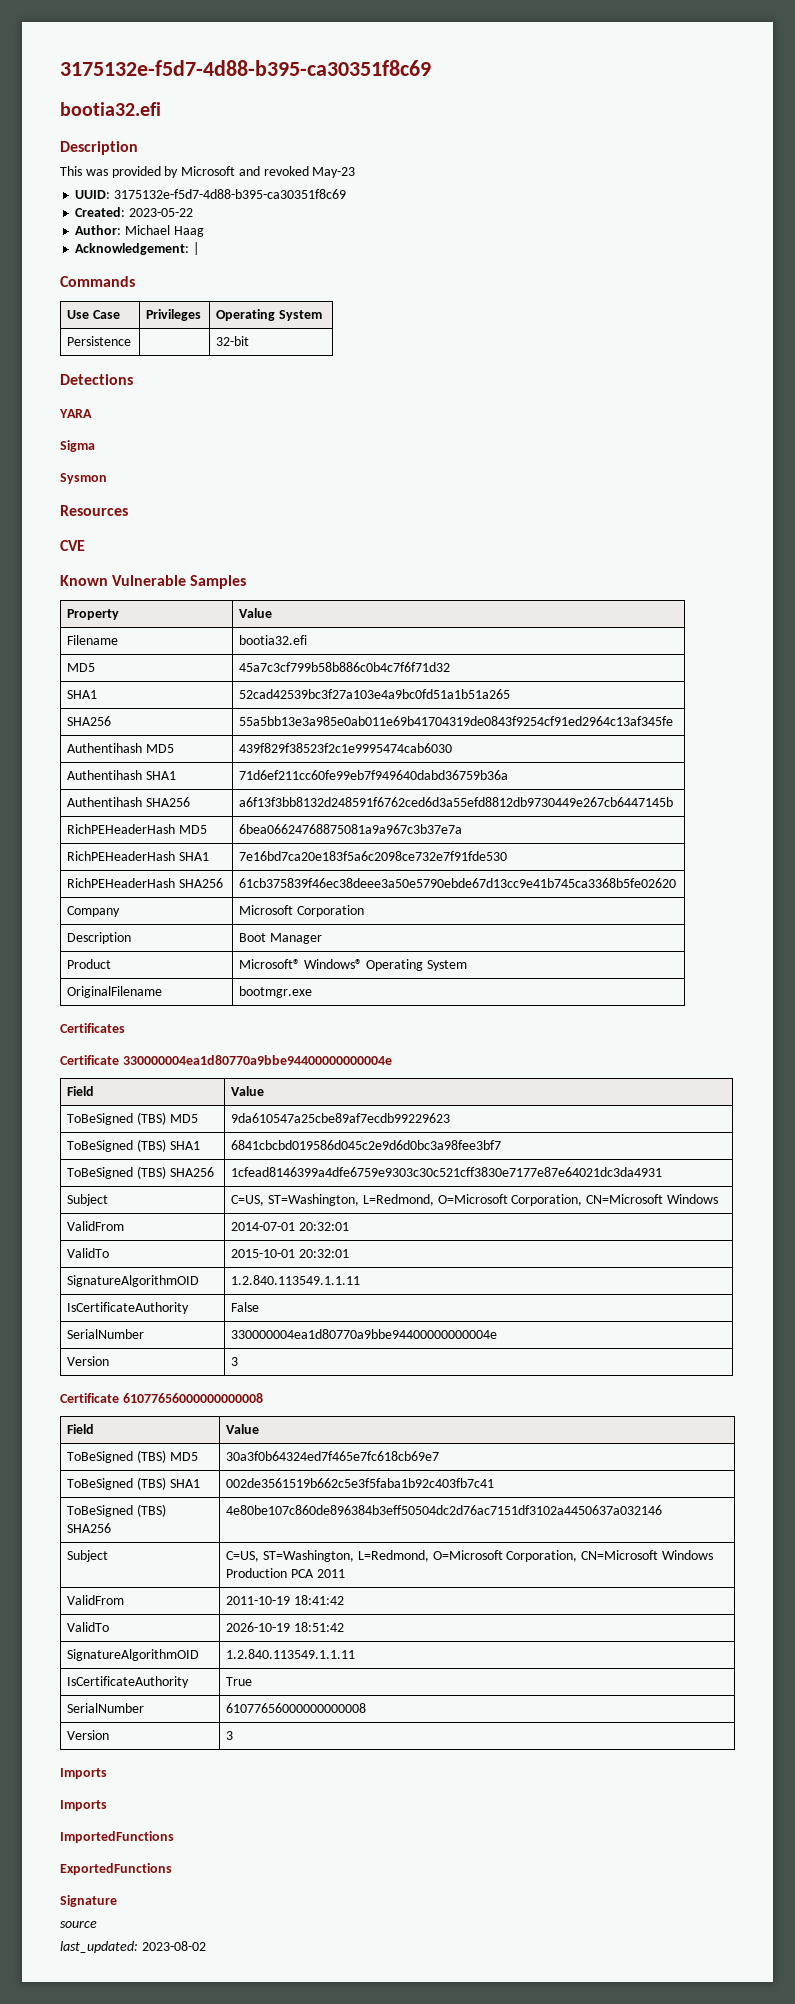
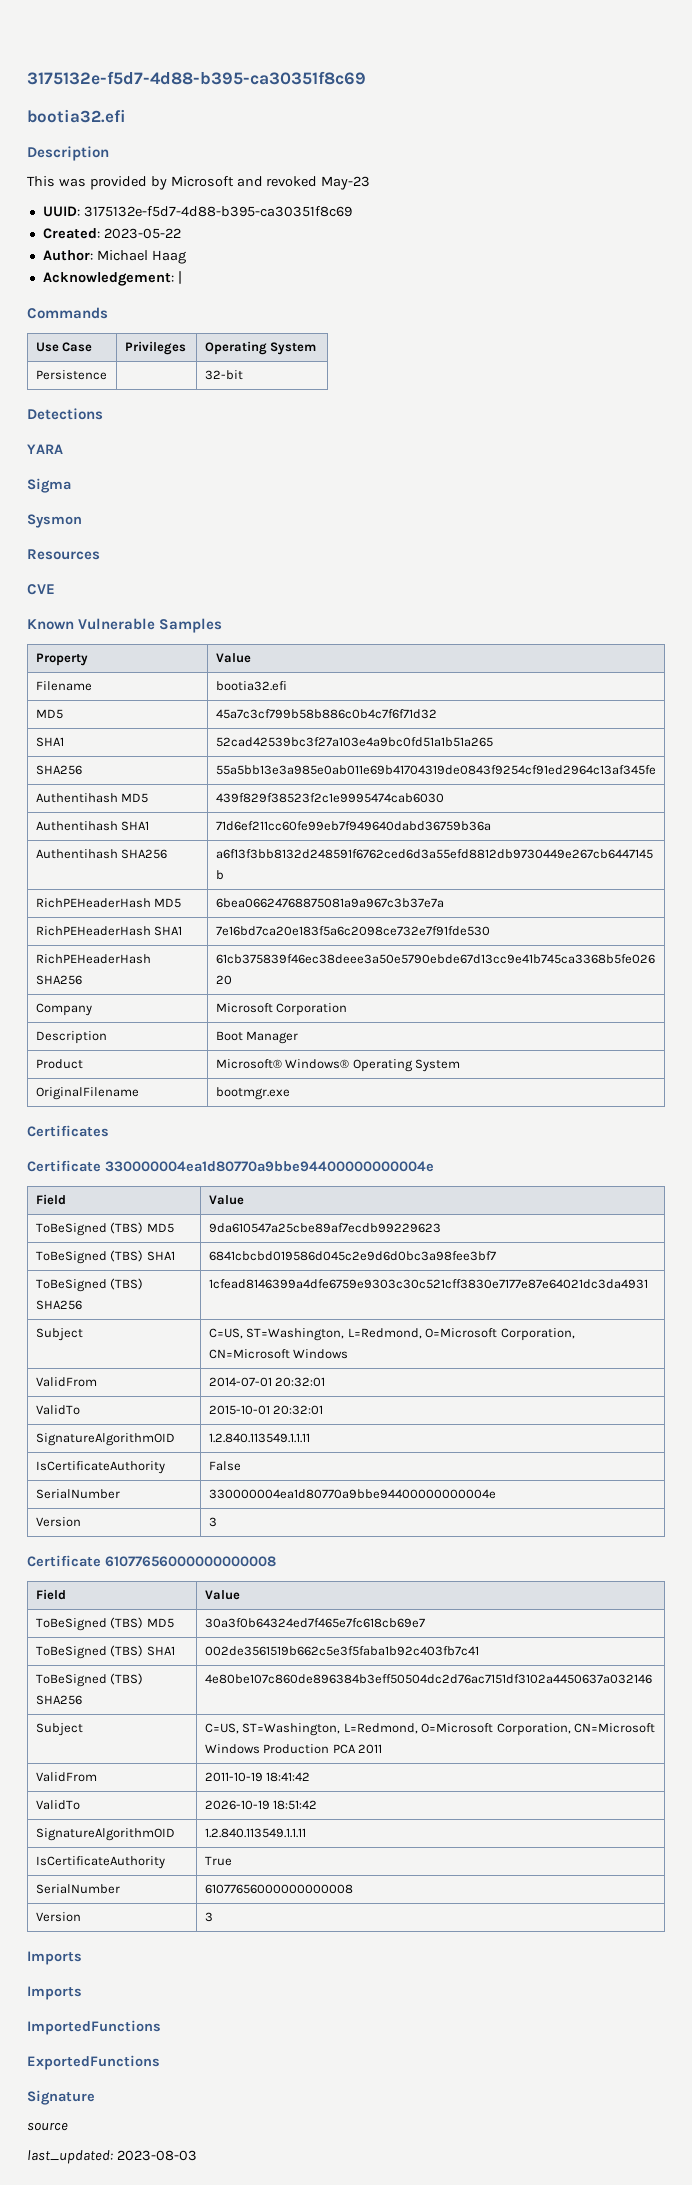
- last_updated: 2023-08-02
+ last_updated: 2023-08-03

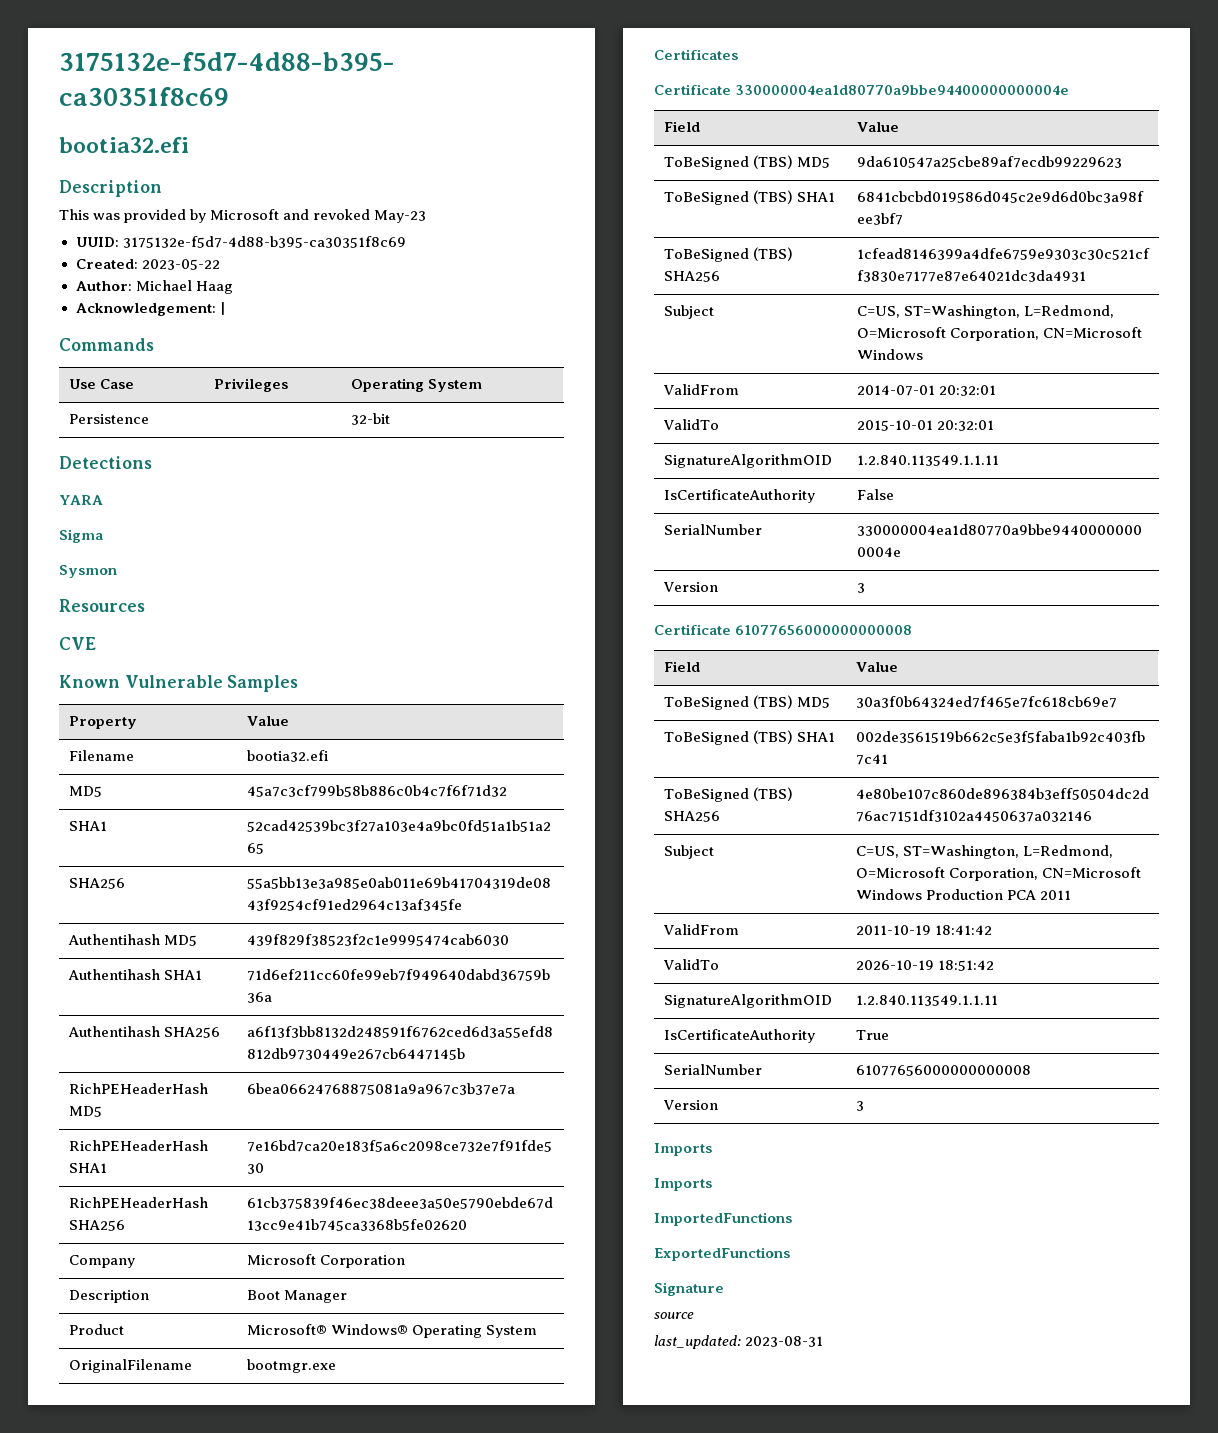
- last_updated: 2023-08-03
+ last_updated: 2023-08-31

